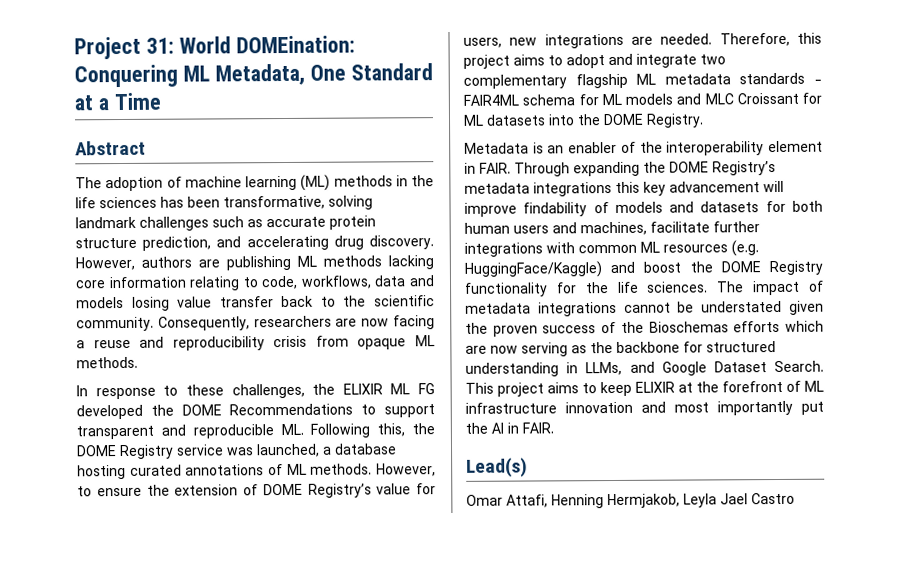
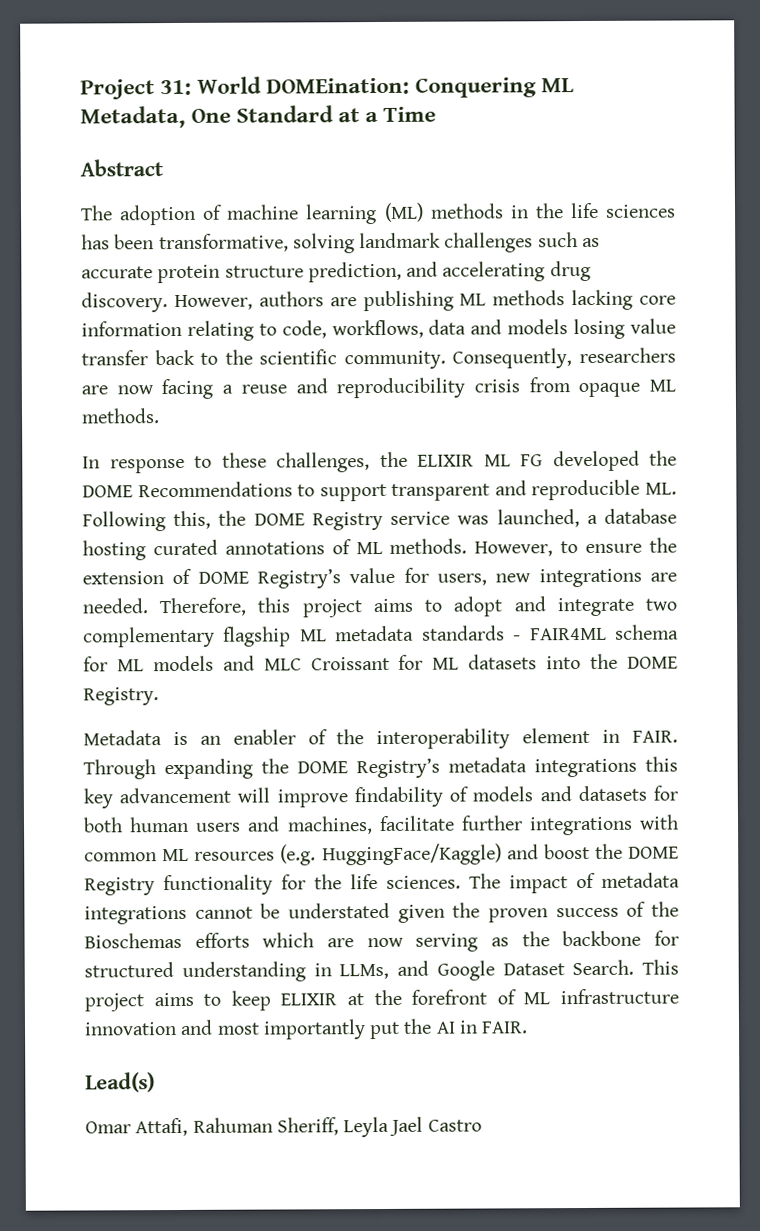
- Omar Attafi, Henning Hermjakob, Leyla Jael Castro
+ Omar Attafi, Rahuman Sheriff, Leyla Jael Castro

